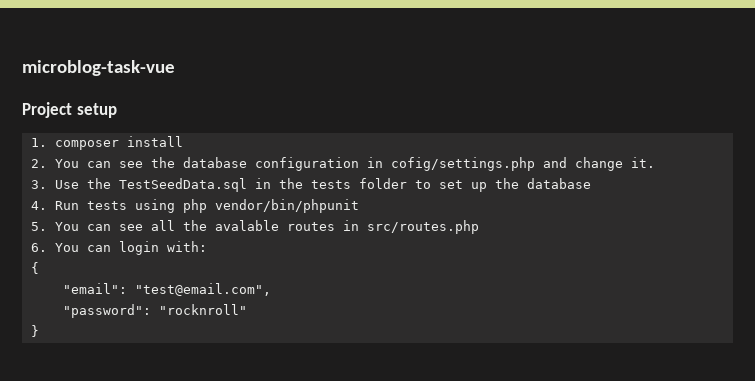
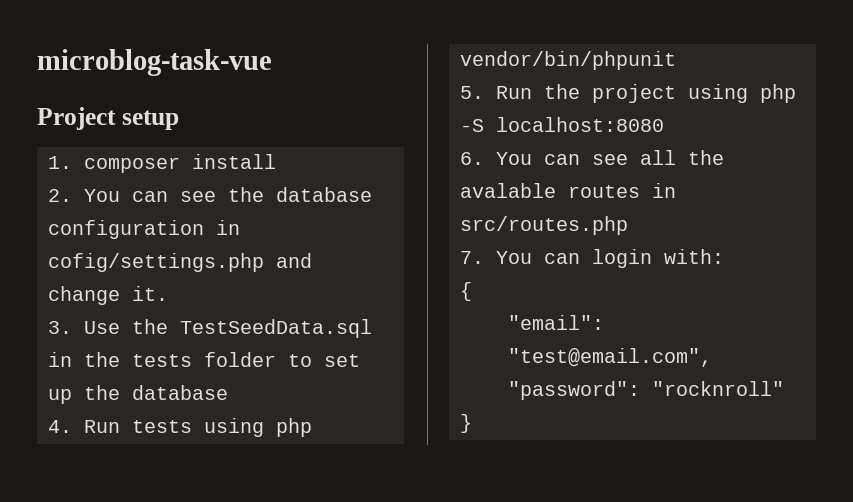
- 5. You can see all the avalable routes in src/routes.php
+ 5. Run the project using php -S localhost:8080
+ 6. You can see all the avalable routes in src/routes.php
- 6. You can login with:
+ 7. You can login with:

